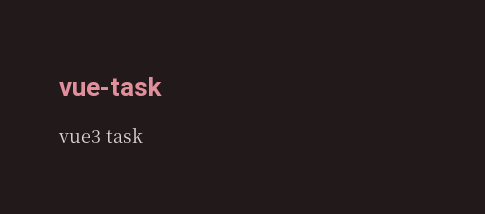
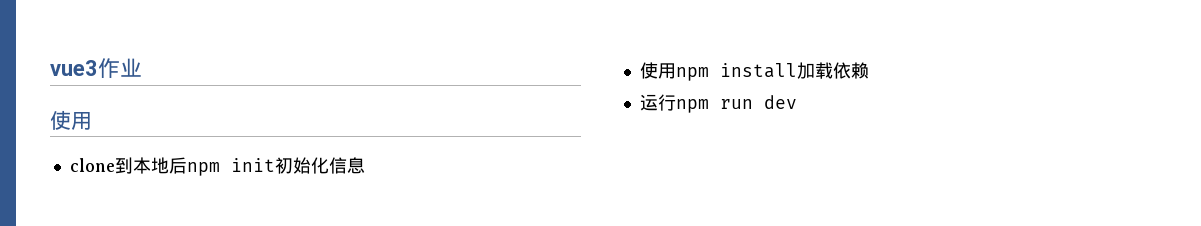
- vue-task
- vue3 task
+ vue3作业
+ 使用
+ clone到本地后npm init初始化信息
+ 使用npm install加载依赖
+ 运行npm run dev

